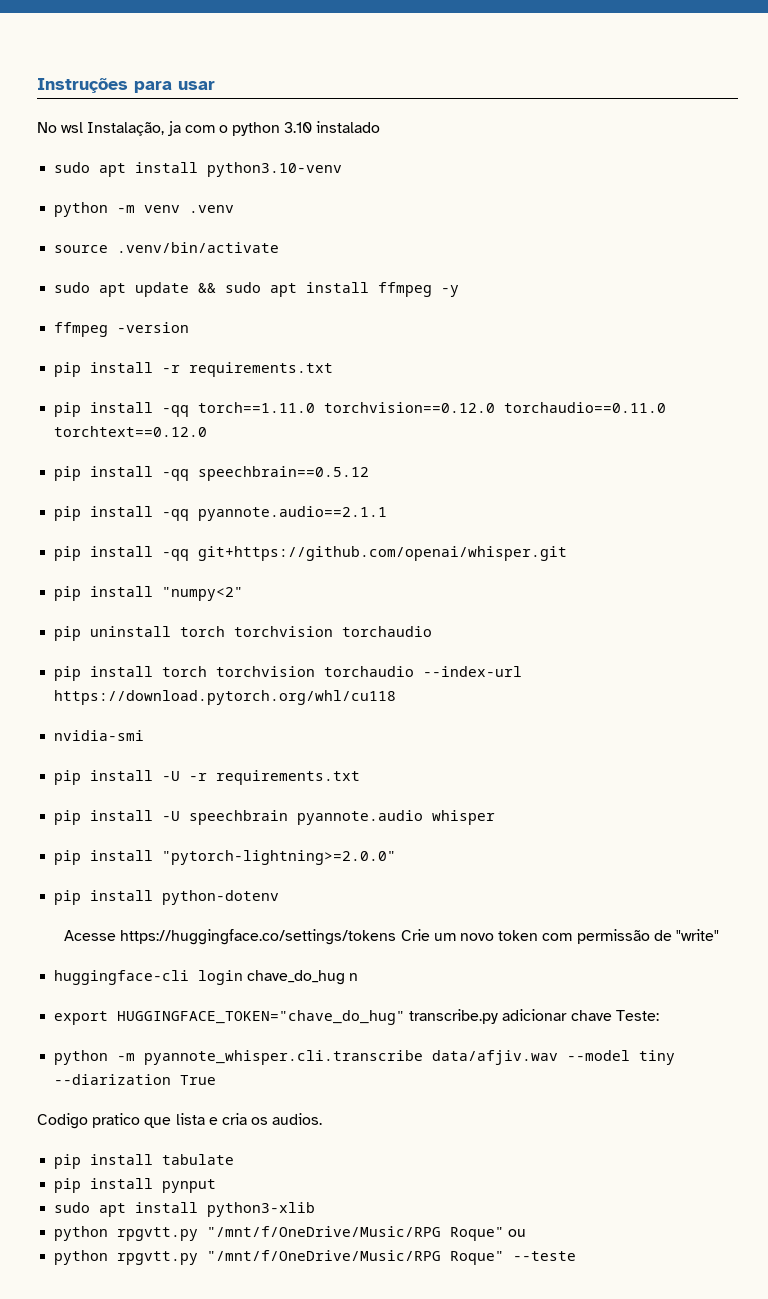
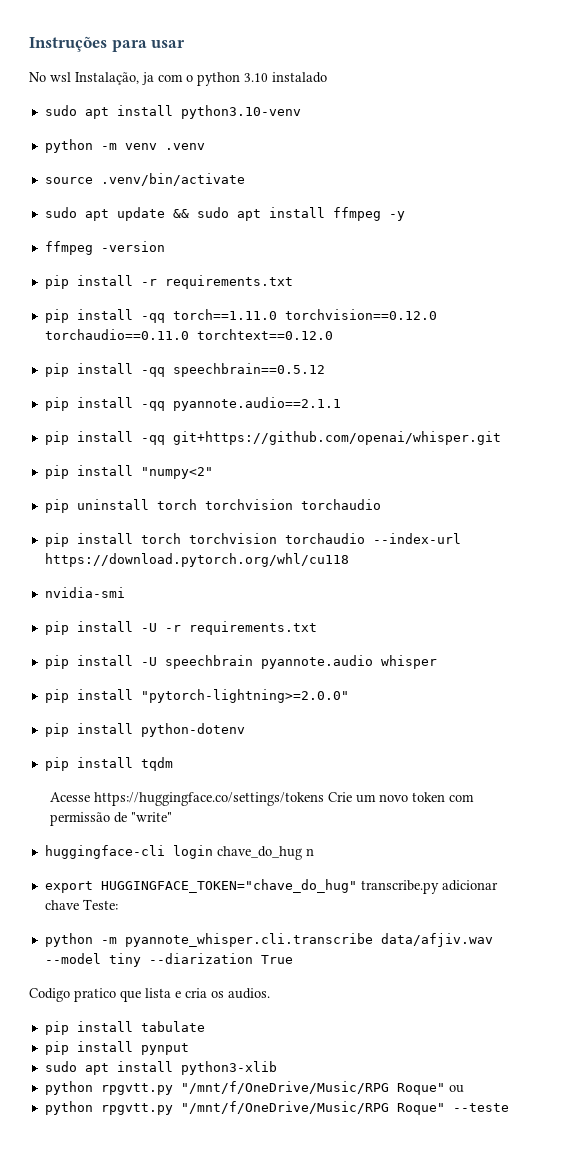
+ pip install tqdm

